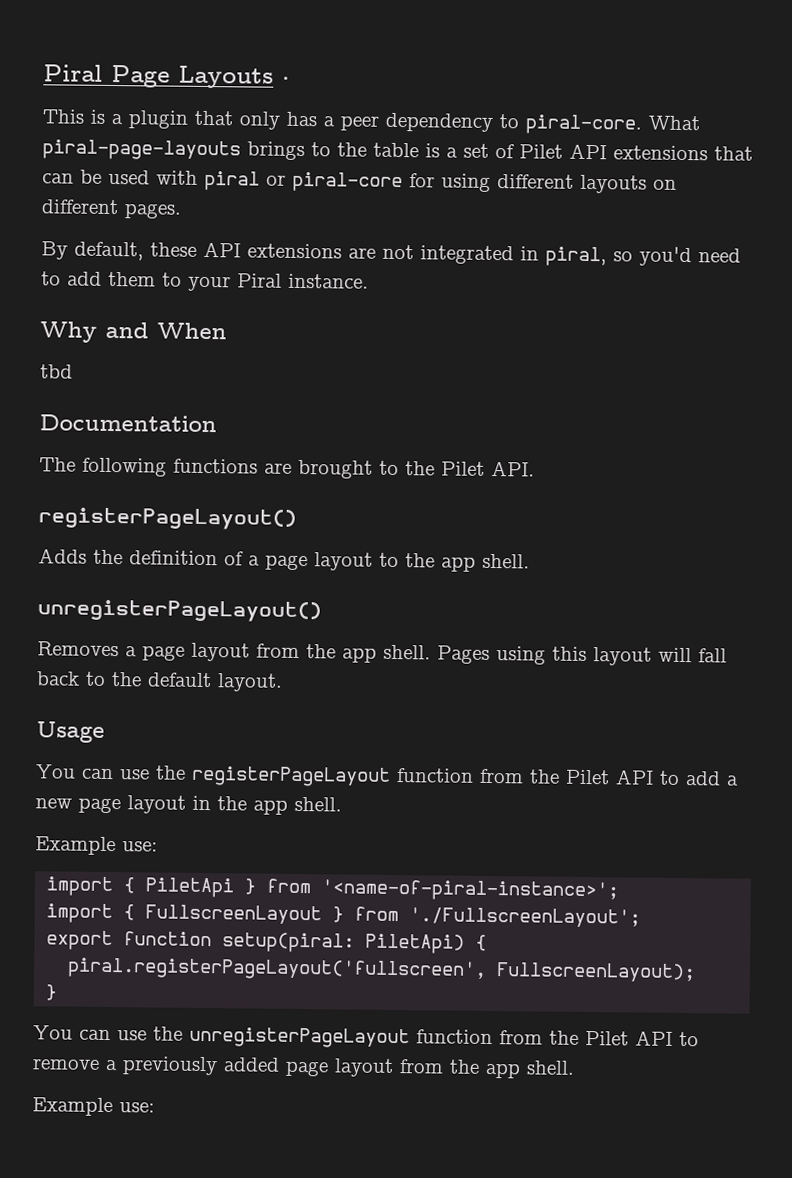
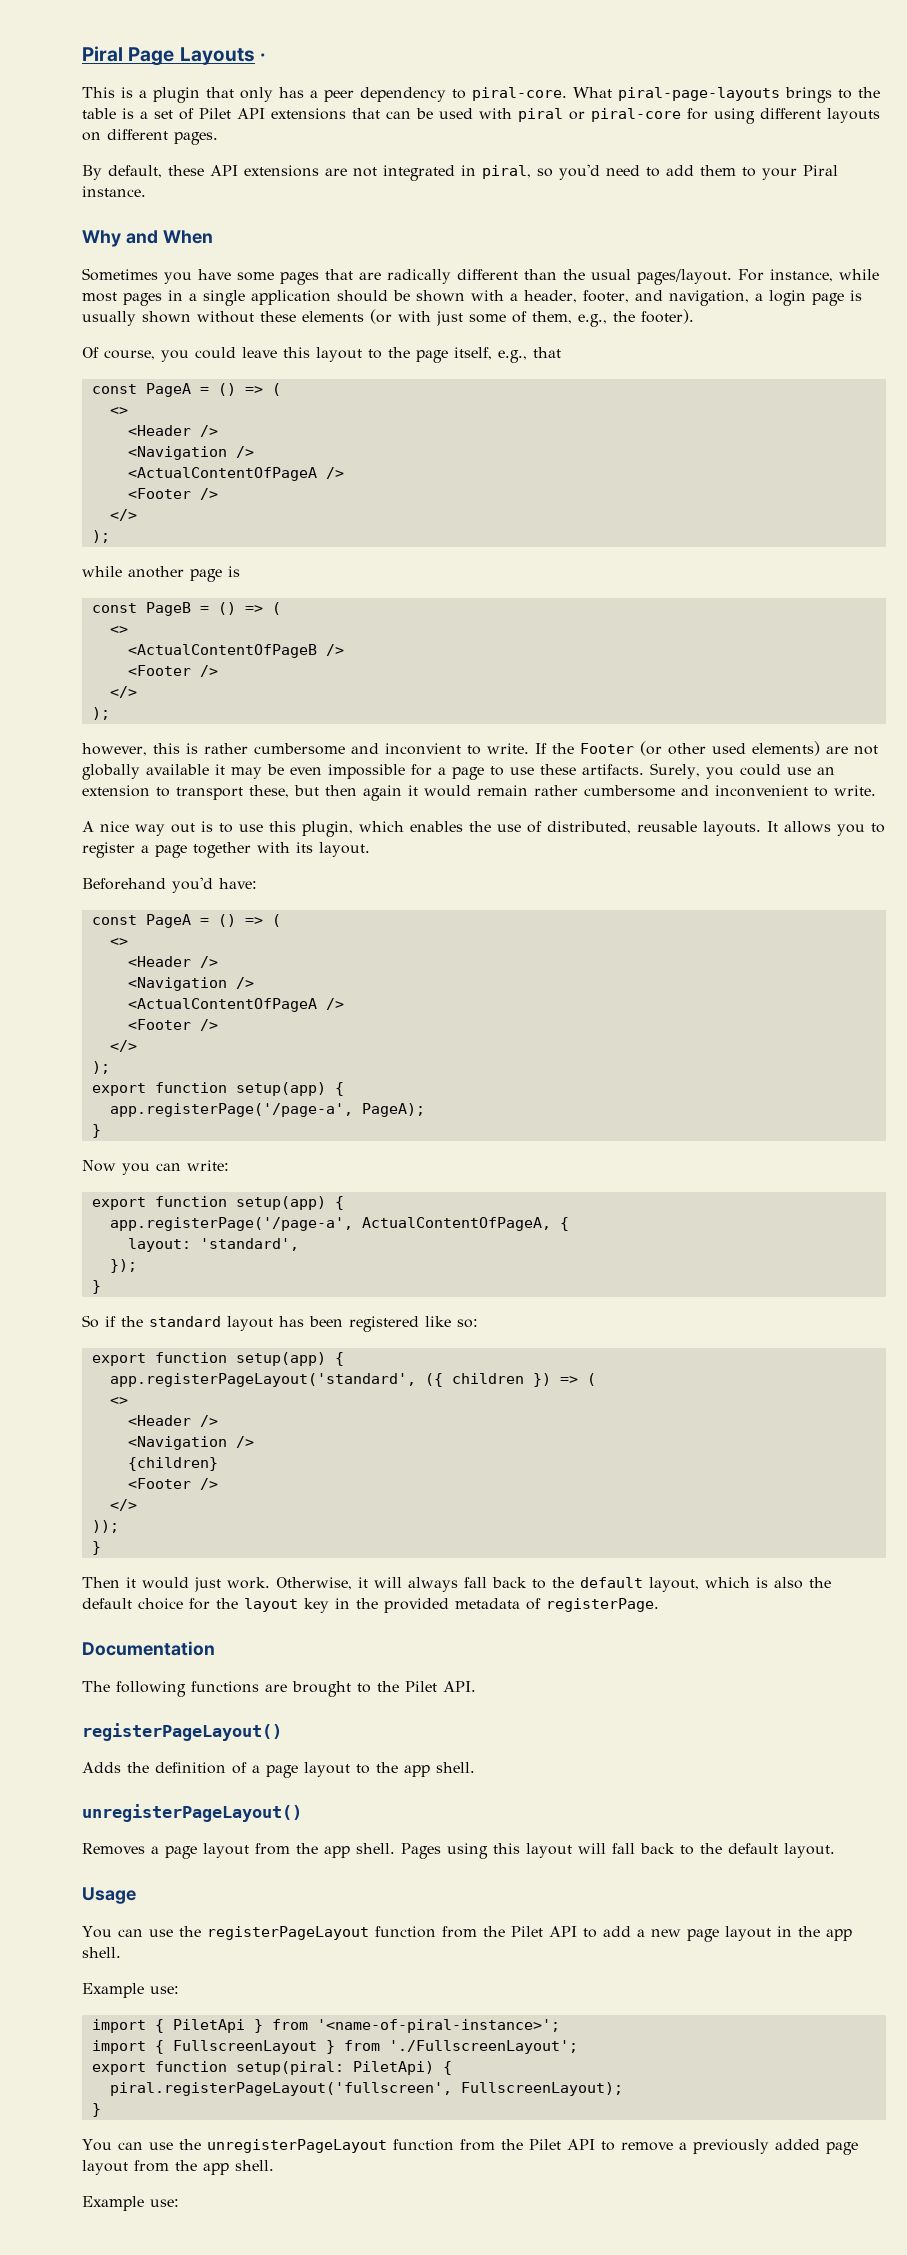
- tbd
+ Sometimes you have some pages that are radically different than the usual pages/layout. For instance, while most pages in a single application should be shown with a header, footer, and navigation, a login page is usually shown without these elements (or with just some of them, e.g., the footer).
+ Of course, you could leave this layout to the page itself, e.g., that
+ const PageA = () => (
+ <>
+ <Header />
+ <Navigation />
+ <ActualContentOfPageA />
+ <Footer />
+ </>
+ );
+ while another page is
+ const PageB = () => (
+ <>
+ <ActualContentOfPageB />
+ <Footer />
+ </>
+ );
+ however, this is rather cumbersome and inconvient to write. If the Footer (or other used elements) are not globally available it may be even impossible for a page to use these artifacts. Surely, you could use an extension to transport these, but then again it would remain rather cumbersome and inconvenient to write.
+ A nice way out is to use this plugin, which enables the use of distributed, reusable layouts. It allows you to register a page together with its layout.
+ Beforehand you'd have:
+ const PageA = () => (
+ <>
+ <Header />
+ <Navigation />
+ <ActualContentOfPageA />
+ <Footer />
+ </>
+ );
+ export function setup(app) {
+ app.registerPage('/page-a', PageA);
+ }
+ Now you can write:
+ export function setup(app) {
+ app.registerPage('/page-a', ActualContentOfPageA, {
+ layout: 'standard',
+ });
+ }
+ So if the standard layout has been registered like so:
+ export function setup(app) {
+ app.registerPageLayout('standard', ({ children }) => (
+ <>
+ <Header />
+ <Navigation />
+ {children}
+ <Footer />
+ </>
+ ));
+ }
+ Then it would just work. Otherwise, it will always fall back to the default layout, which is also the default choice for the layout key in the provided metadata of registerPage.

